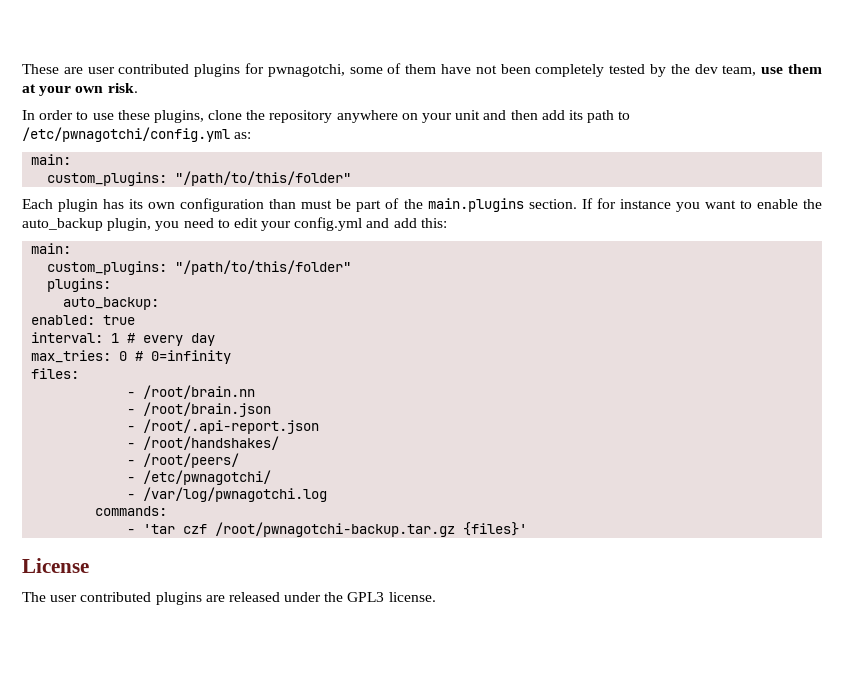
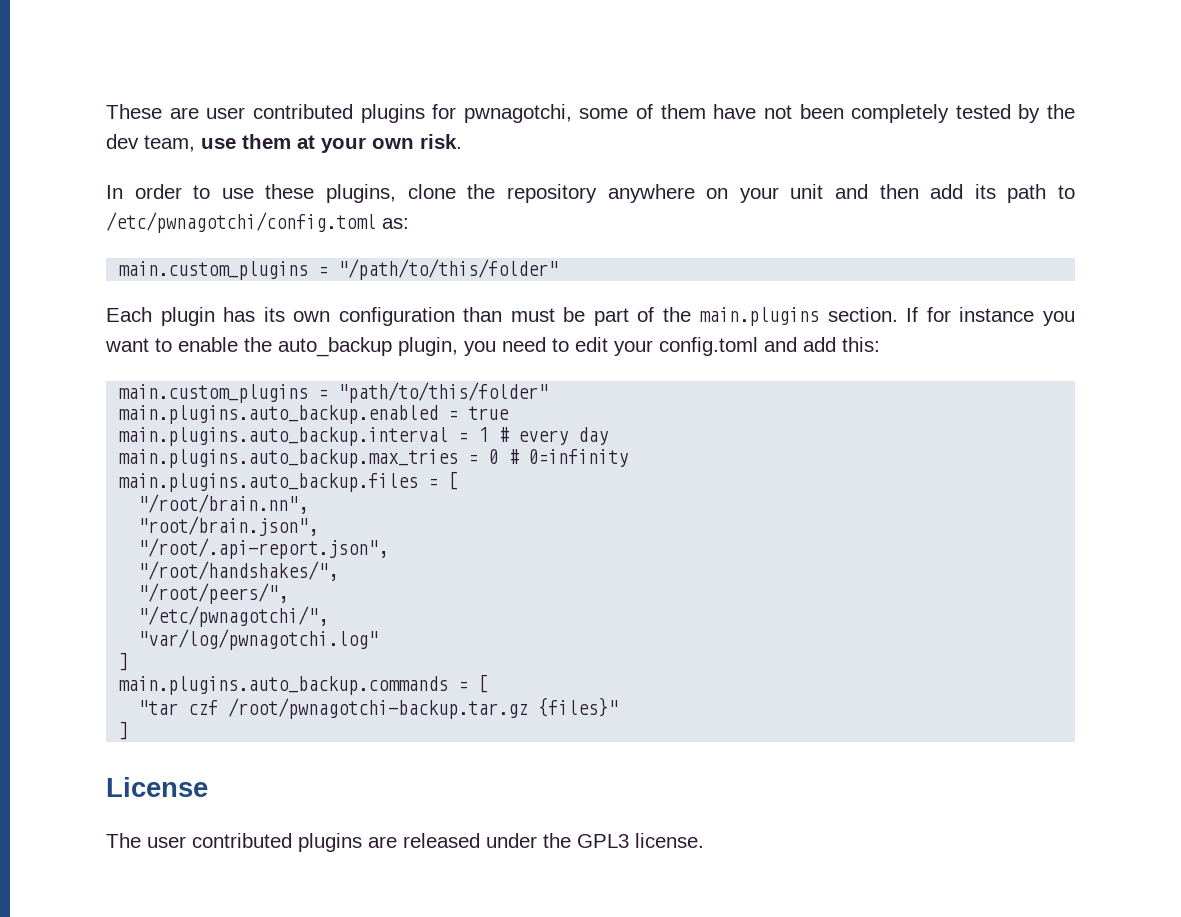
- In order to use these plugins, clone the repository anywhere on your unit and then add its path to /etc/pwnagotchi/config.yml as:
- main:
- custom_plugins: "/path/to/this/folder"
+ In order to use these plugins, clone the repository anywhere on your unit and then add its path to /etc/pwnagotchi/config.toml as:
+ main.custom_plugins = "/path/to/this/folder"
- If for instance you want to enable the auto_backup plugin, you need to edit your config.yml and add this:
- main:
- custom_plugins: "/path/to/this/folder"
- plugins:
- auto_backup:
- enabled: true
+ If for instance you want to enable the auto_backup plugin, you need to edit your config.toml and add this:
+ main.custom_plugins = "path/to/this/folder"
+ main.plugins.auto_backup.enabled = true
- interval: 1 # every day
+ main.plugins.auto_backup.interval = 1 # every day
- max_tries: 0 # 0=infinity
+ main.plugins.auto_backup.max_tries = 0 # 0=infinity
- files:
- - /root/brain.nn
- - /root/brain.json
- - /root/.api-report.json
- - /root/handshakes/
- - /root/peers/
- - /etc/pwnagotchi/
- - /var/log/pwnagotchi.log
- commands:
- - 'tar czf /root/pwnagotchi-backup.tar.gz {files}'
+ main.plugins.auto_backup.files = [
+ "/root/brain.nn",
+ "root/brain.json",
+ "/root/.api-report.json",
+ "/root/handshakes/",
+ "/root/peers/",
+ "/etc/pwnagotchi/",
+ "var/log/pwnagotchi.log"
+ ]
+ main.plugins.auto_backup.commands = [
+ "tar czf /root/pwnagotchi-backup.tar.gz {files}"
+ ]

